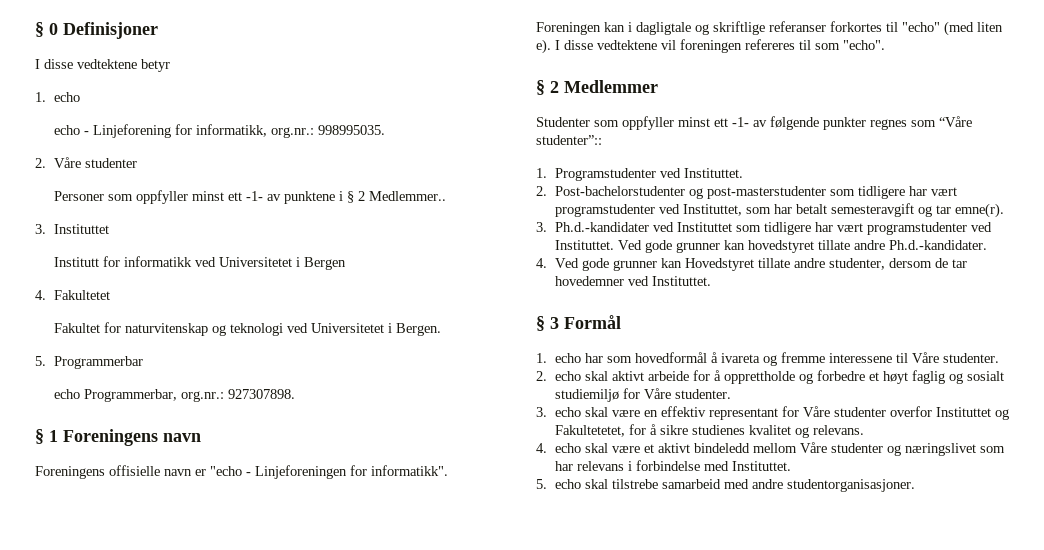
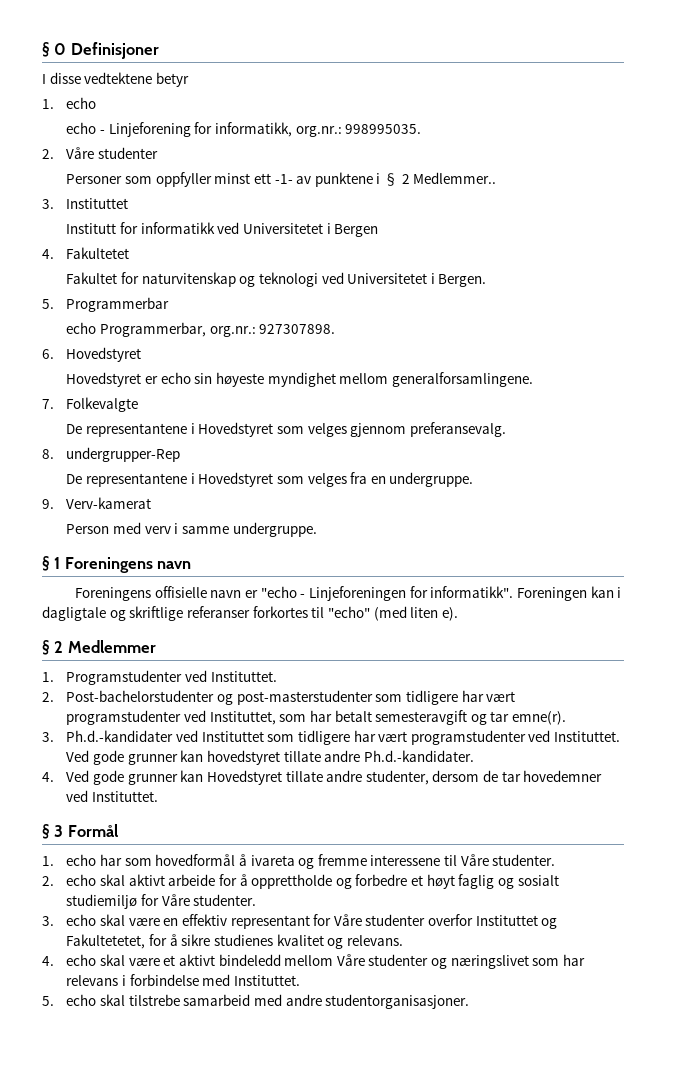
+ 6. Hovedstyret
+ Hovedstyret er echo sin høyeste myndighet mellom generalforsamlingene.
+ 7. Folkevalgte
+ De representantene i Hovedstyret som velges gjennom preferansevalg.
+ 8. undergrupper-Rep
+ De representantene i Hovedstyret som velges fra en undergruppe.
+ 9. Verv-kamerat
+ Person med verv i samme undergruppe.
- Foreningen kan i dagligtale og skriftlige referanser forkortes til "echo" (med liten e). I disse vedtektene vil foreningen refereres til som "echo".
+ Foreningen kan i dagligtale og skriftlige referanser forkortes til "echo" (med liten e).
  § 2 Medlemmer
- Studenter som oppfyller minst ett -1- av følgende punkter regnes som “Våre studenter”::

